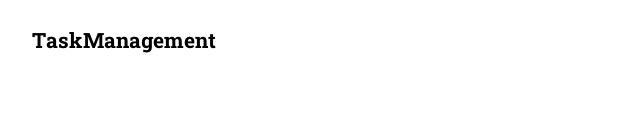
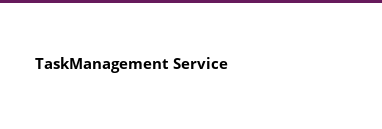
- TaskManagement
+ TaskManagement Service

